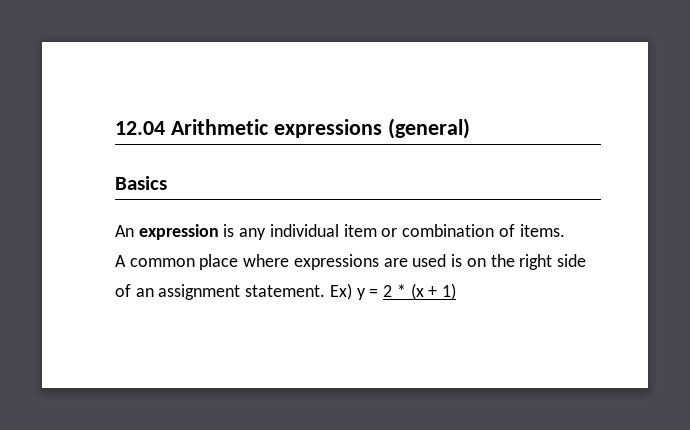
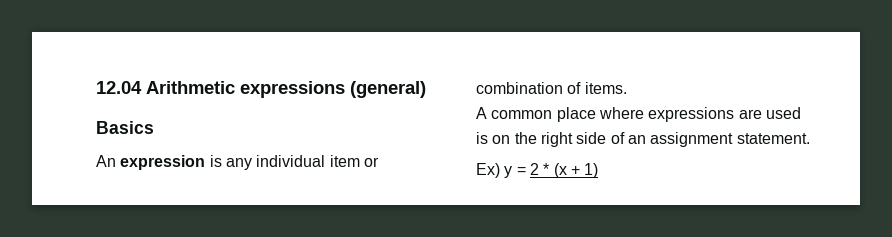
- A common place where expressions are used is on the right side of an assignment statement. Ex) y = 2 * (x + 1)
+ A common place where expressions are used is on the right side of an assignment statement.
+ Ex) y = 2 * (x + 1)

